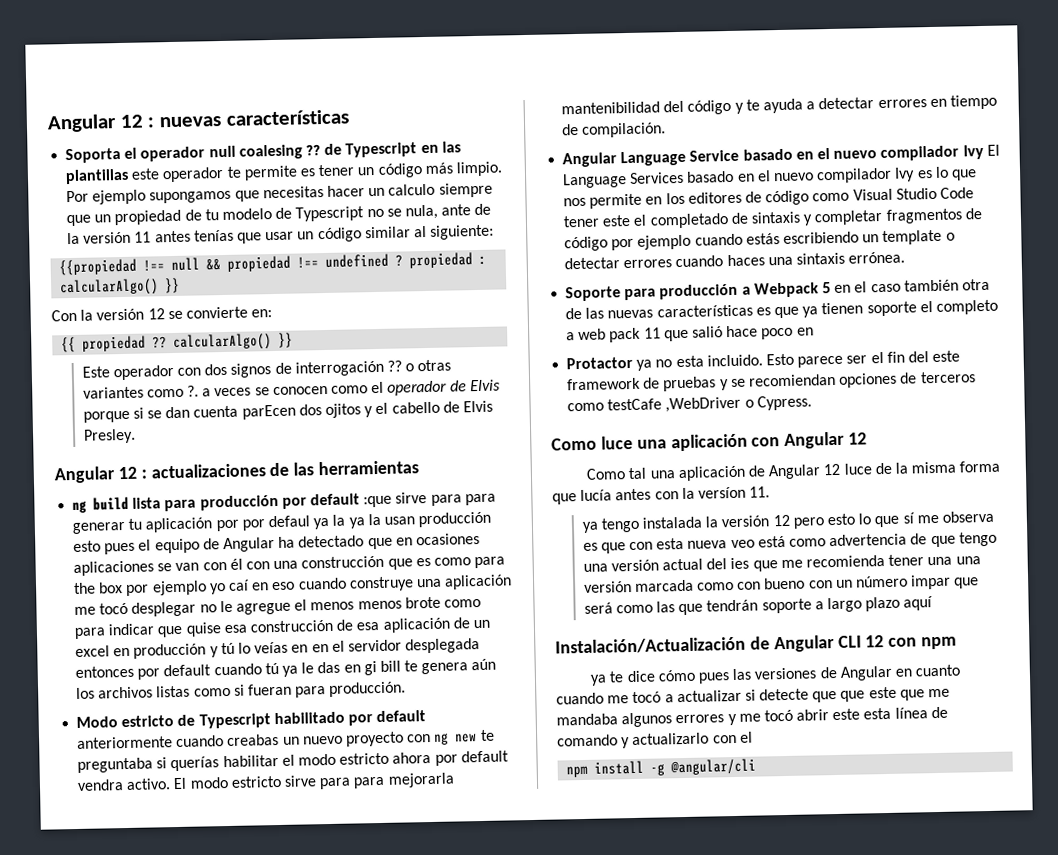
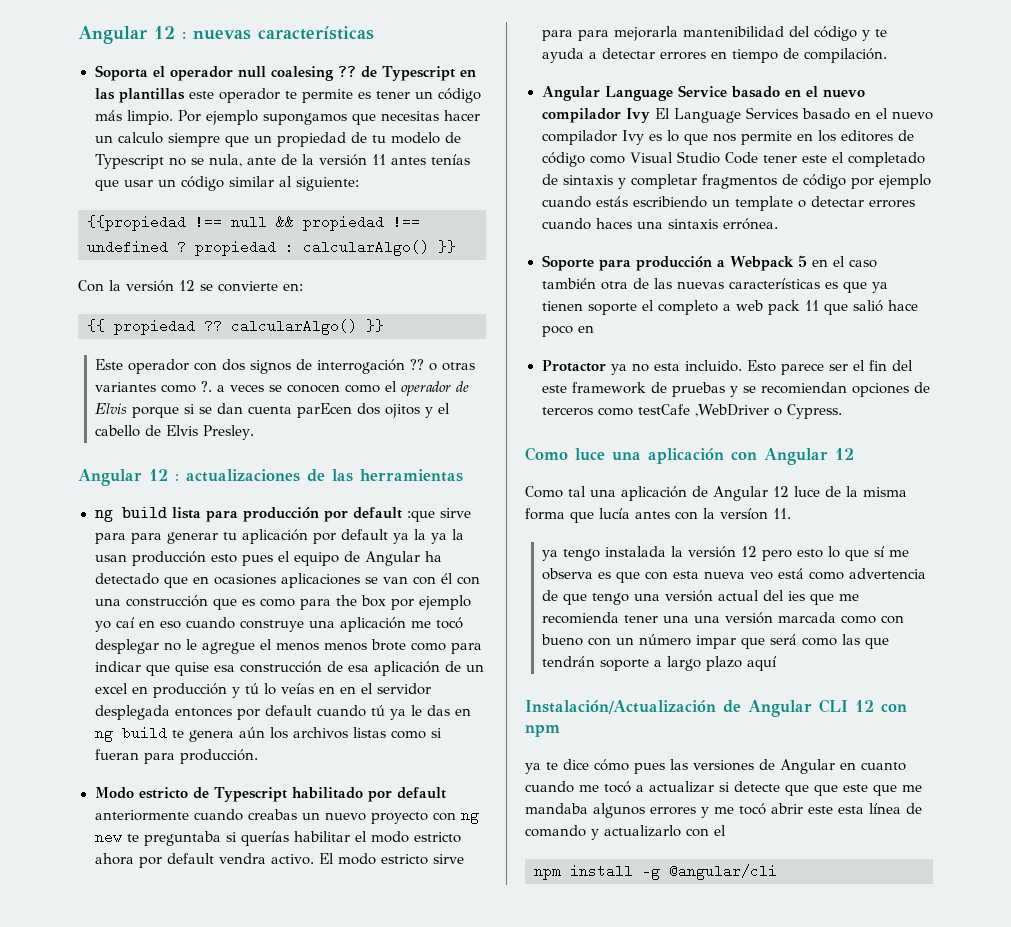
- ng build lista para producción por default :que sirve para para generar tu aplicación por por defaul ya la ya la usan producción esto pues el equipo de Angular ha detectado que en ocasiones aplicaciones se van con él con una construcción que es como para the box por ejemplo yo caí en eso cuando construye una aplicación me tocó desplegar no le agregue el menos menos brote como para indicar que quise esa construcción de esa aplicación de un excel en producción y tú lo veías en en el servidor desplegada entonces por default cuando tú ya le das en gi bill te genera aún los archivos listas como si fueran para producción.
+ ng build lista para producción por default :que sirve para para generar tu aplicación por default ya la ya la usan producción esto pues el equipo de Angular ha detectado que en ocasiones aplicaciones se van con él con una construcción que es como para the box por ejemplo yo caí en eso cuando construye una aplicación me tocó desplegar no le agregue el menos menos brote como para indicar que quise esa construcción de esa aplicación de un excel en producción y tú lo veías en en el servidor desplegada entonces por default cuando tú ya le das en ng build te genera aún los archivos listas como si fueran para producción.

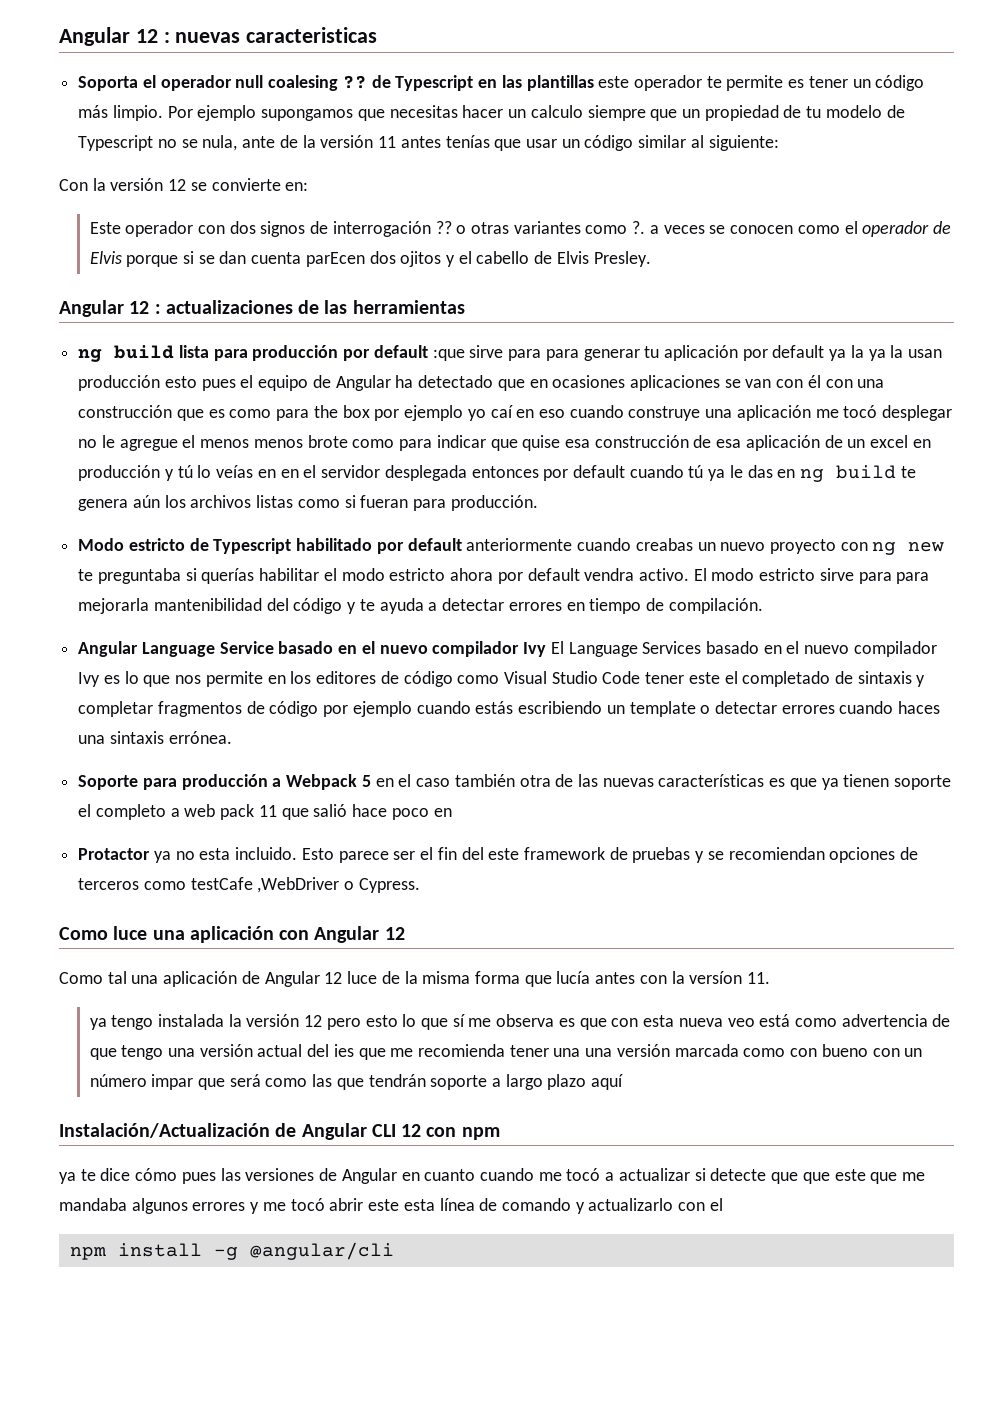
- Angular 12 : nuevas características
+ Angular 12 : nuevas caracteristicas
- {{propiedad !== null && propiedad !== undefined ? propiedad : calcularAlgo() }}
- {{ propiedad ?? calcularAlgo() }}

